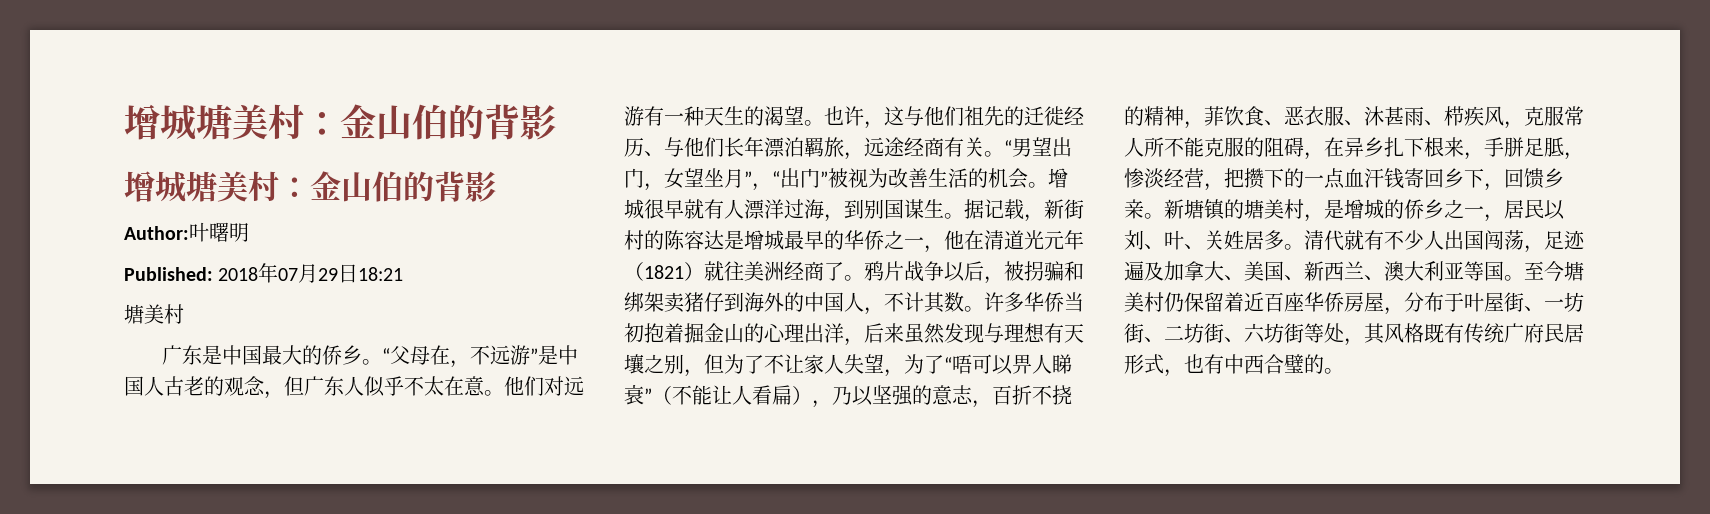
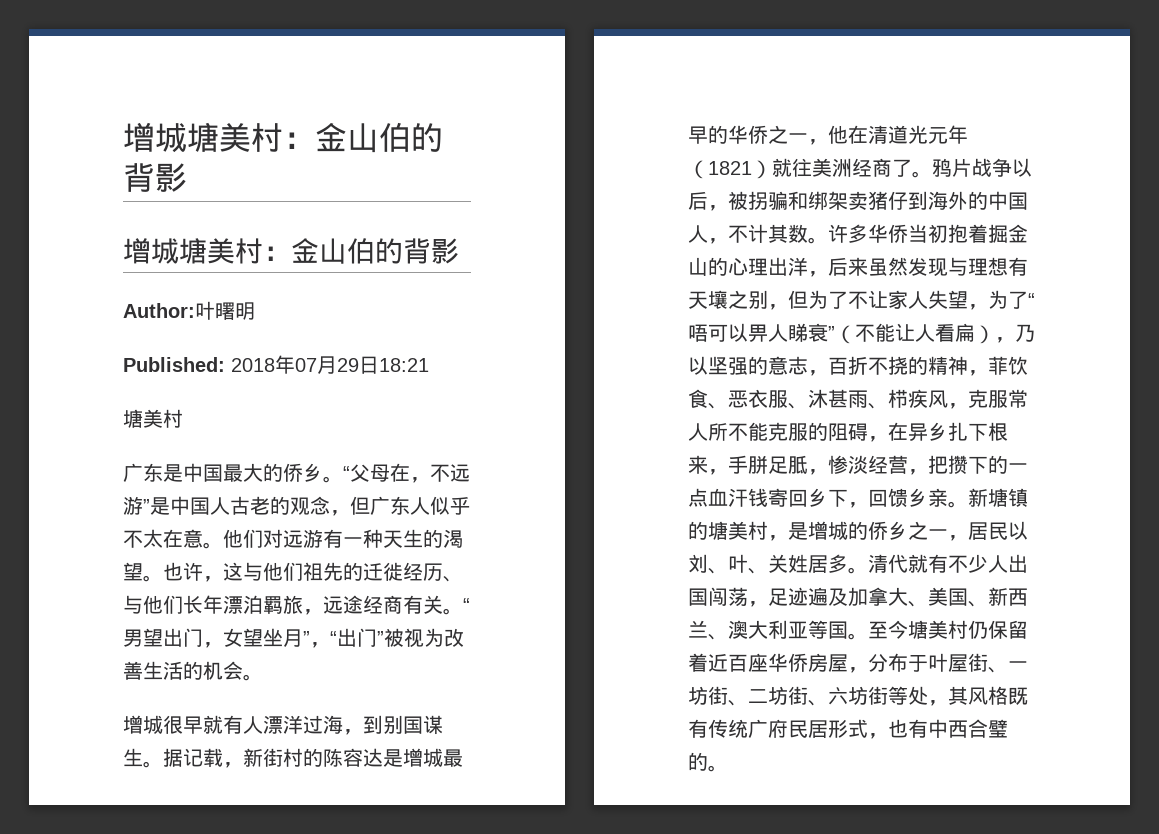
- “男望出门，女望坐月”，“出门”被视为改善生活的机会。增城很早就有人漂洋过海，到别国谋生。
+ “男望出门，女望坐月”，“出门”被视为改善生活的机会。
+ 增城很早就有人漂洋过海，到别国谋生。

